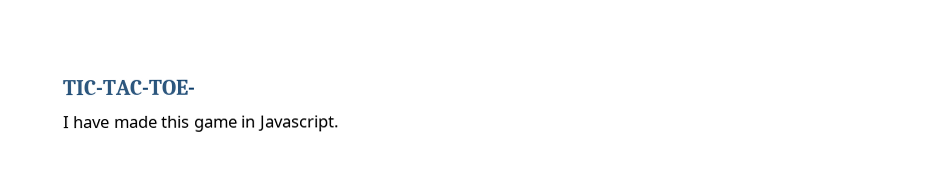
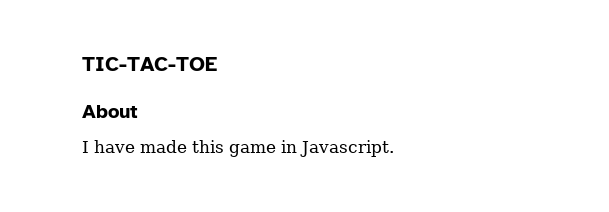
- TIC-TAC-TOE-
+ TIC-TAC-TOE
+ About

